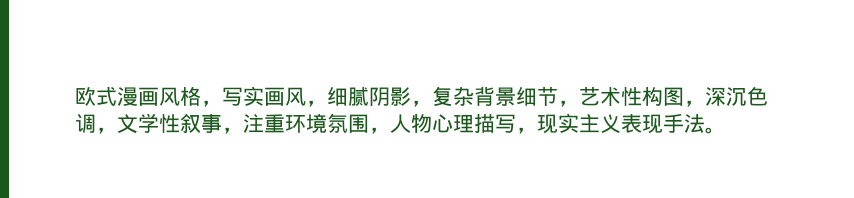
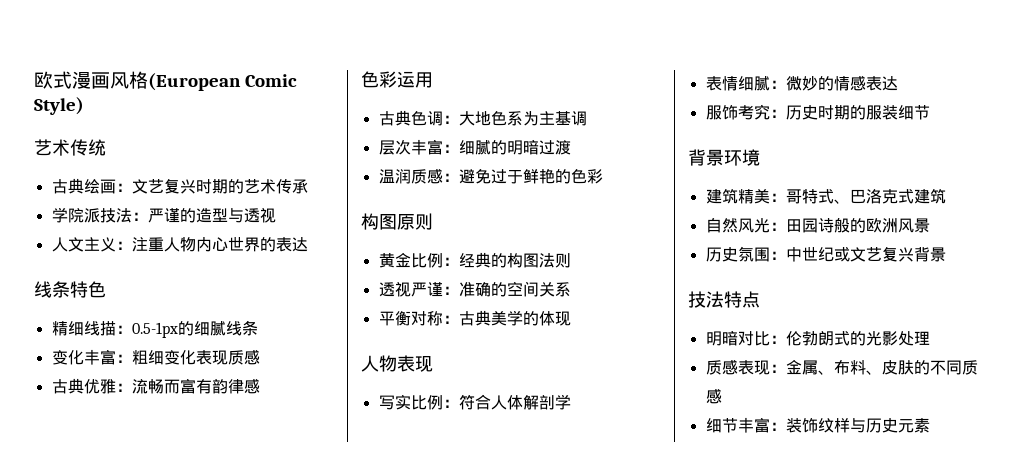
- 欧式漫画风格，写实画风，细腻阴影，复杂背景细节，艺术性构图，深沉色调，文学性叙事，注重环境氛围，人物心理描写，现实主义表现手法。
+ 欧式漫画风格(European Comic Style)
+ 艺术传统
+ 古典绘画：文艺复兴时期的艺术传承
+ 学院派技法：严谨的造型与透视
+ 人文主义：注重人物内心世界的表达
+ 线条特色
+ 精细线描：0.5-1px的细腻线条
+ 变化丰富：粗细变化表现质感
+ 古典优雅：流畅而富有韵律感
+ 色彩运用
+ 古典色调：大地色系为主基调
+ 层次丰富：细腻的明暗过渡
+ 温润质感：避免过于鲜艳的色彩
+ 构图原则
+ 黄金比例：经典的构图法则
+ 透视严谨：准确的空间关系
+ 平衡对称：古典美学的体现
+ 人物表现
+ 写实比例：符合人体解剖学
+ 表情细腻：微妙的情感表达
+ 服饰考究：历史时期的服装细节
+ 背景环境
+ 建筑精美：哥特式、巴洛克式建筑
+ 自然风光：田园诗般的欧洲风景
+ 历史氛围：中世纪或文艺复兴背景
+ 技法特点
+ 明暗对比：伦勃朗式的光影处理
+ 质感表现：金属、布料、皮肤的不同质感
+ 细节丰富：装饰纹样与历史元素

